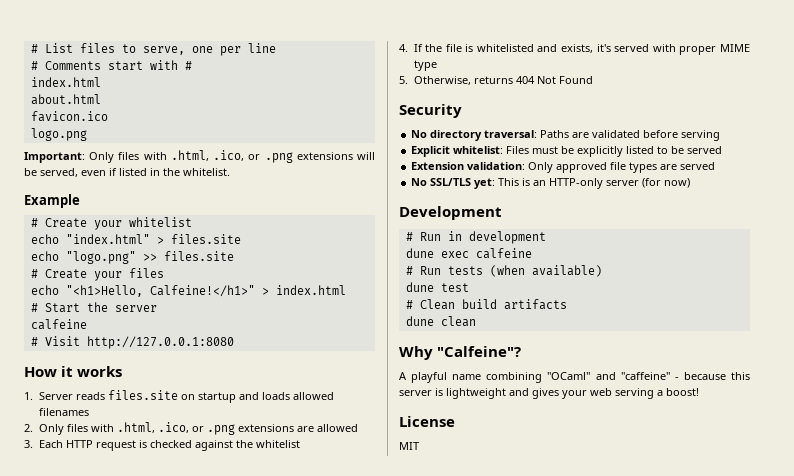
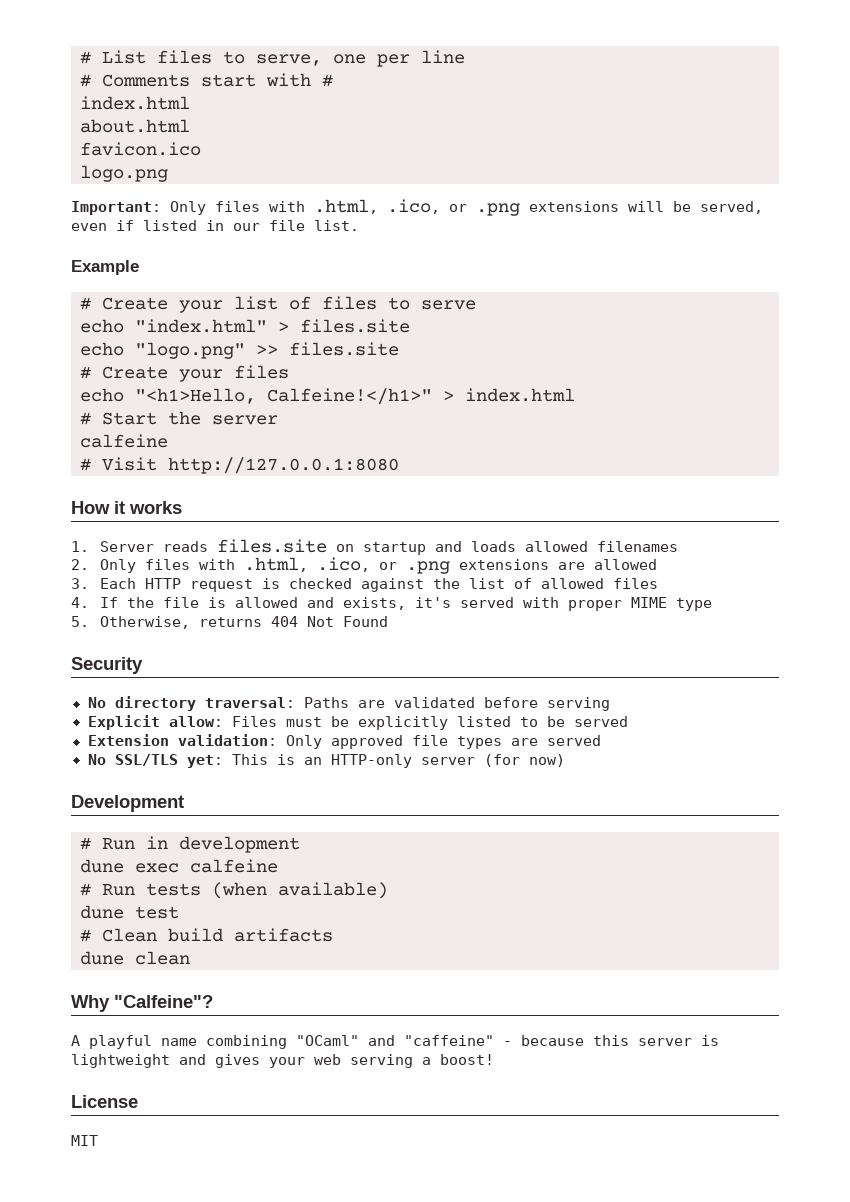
- Important: Only files with .html, .ico, or .png extensions will be served, even if listed in the whitelist.
+ Important: Only files with .html, .ico, or .png extensions will be served, even if listed in our file list.
- # Create your whitelist
+ # Create your list of files to serve
- 3. Each HTTP request is checked against the whitelist
+ 3. Each HTTP request is checked against the list of allowed files
- 4. If the file is whitelisted and exists, it's served with proper MIME type
+ 4. If the file is allowed and exists, it's served with proper MIME type
- Explicit whitelist: Files must be explicitly listed to be served
+ Explicit allow: Files must be explicitly listed to be served

